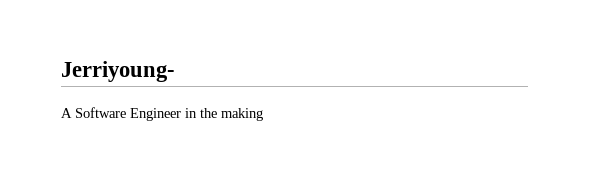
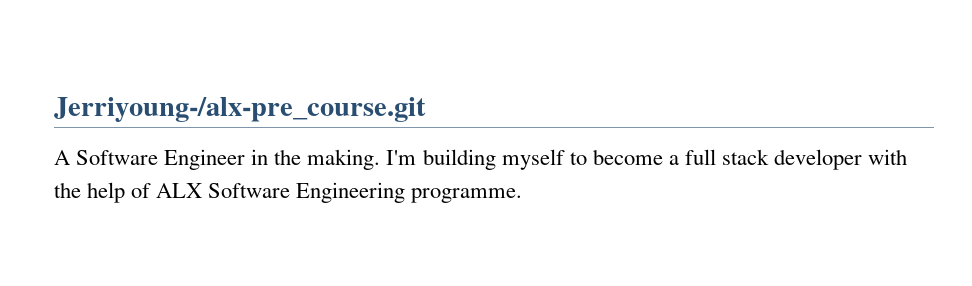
- Jerriyoung-
+ Jerriyoung-/alx-pre_course.git
- A Software Engineer in the making
+ A Software Engineer in the making. I'm building myself to become a full stack developer with the help of ALX Software Engineering programme.

